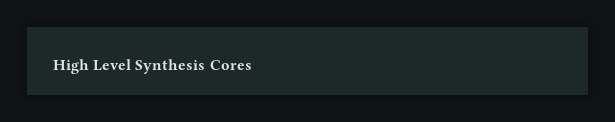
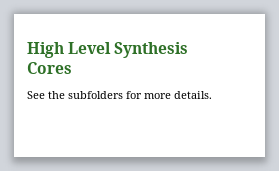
+ See the subfolders for more details.

